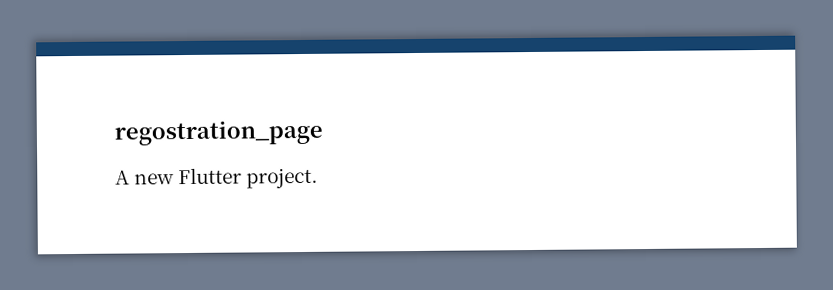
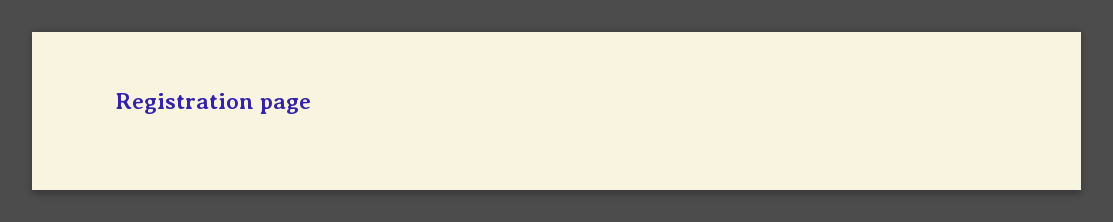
- regostration_page
- A new Flutter project.
+ Registration page

